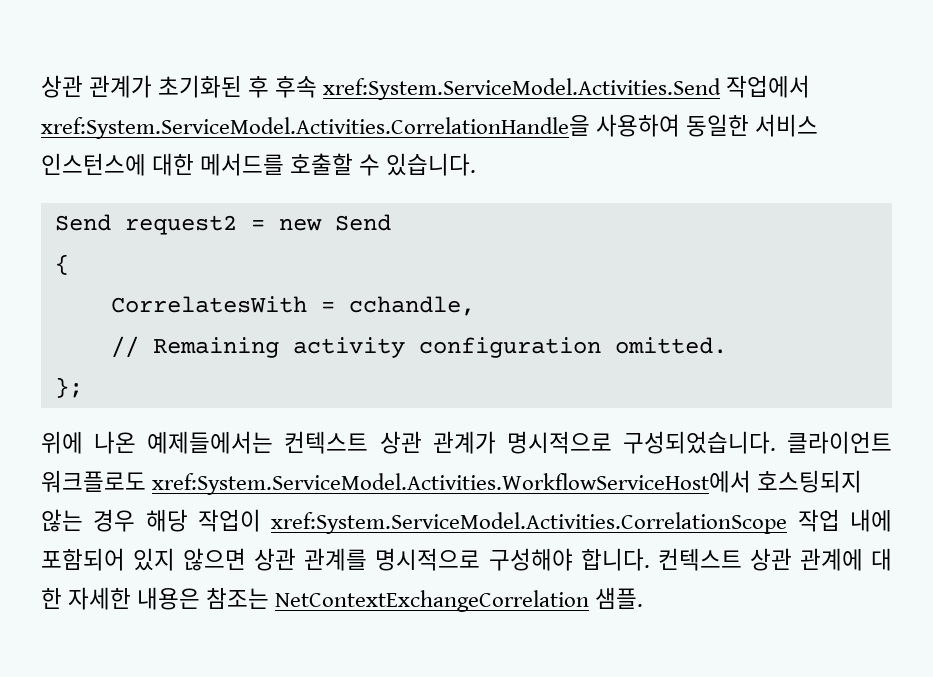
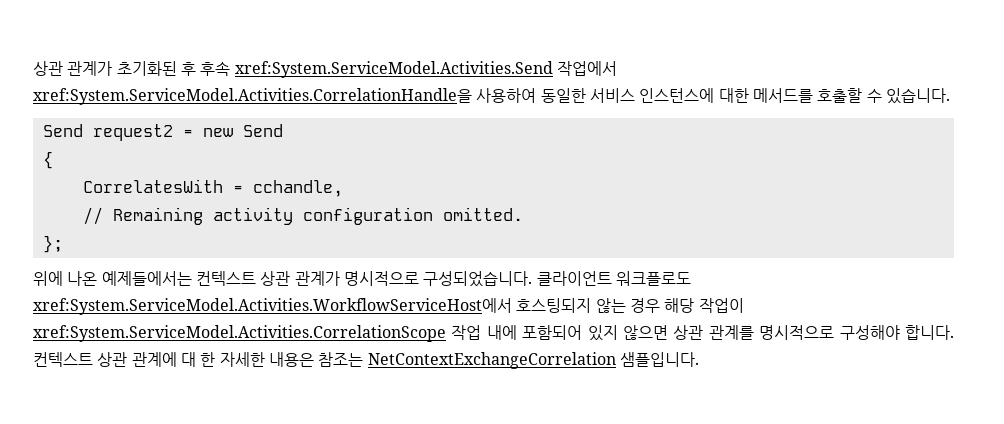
- 컨텍스트 상관 관계에 대 한 자세한 내용은 참조는 NetContextExchangeCorrelation 샘플.
+ 컨텍스트 상관 관계에 대 한 자세한 내용은 참조는 NetContextExchangeCorrelation 샘플입니다.

